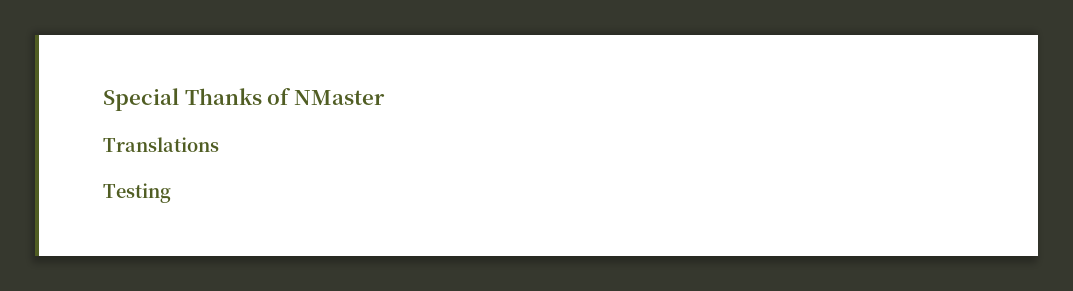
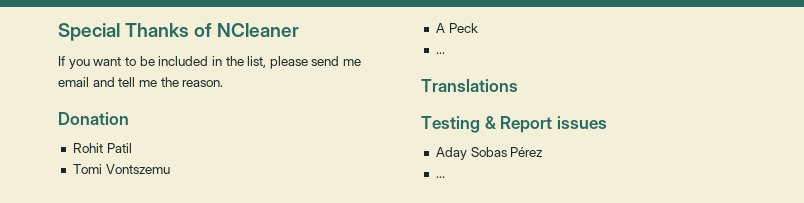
- Special Thanks of NMaster
+ Special Thanks of NCleaner
+ If you want to be included in the list, please send me email and tell me the reason.
+ Donation
+ Rohit Patil
+ Tomi Vontszemu
+ A Peck
+ ...
  Translations
- Testing
+ Testing & Report issues
+ Aday Sobas Pérez
+ ...

